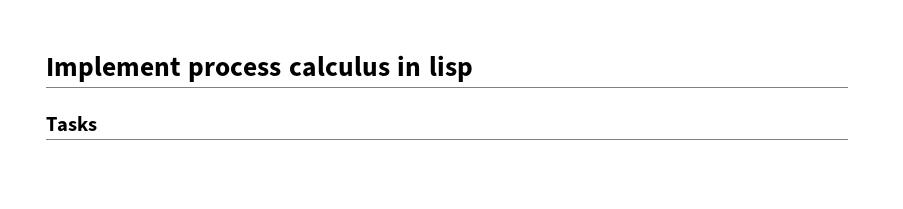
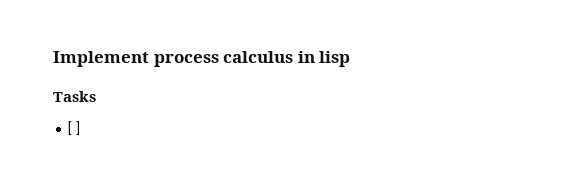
+ [ ]

